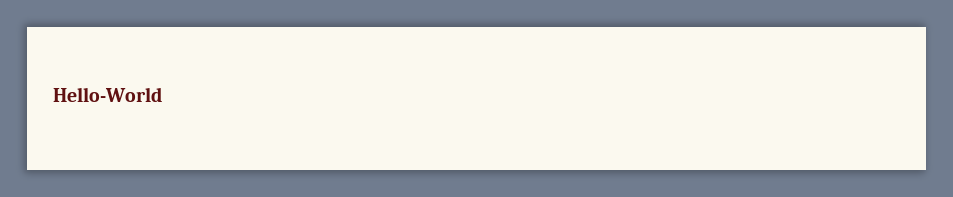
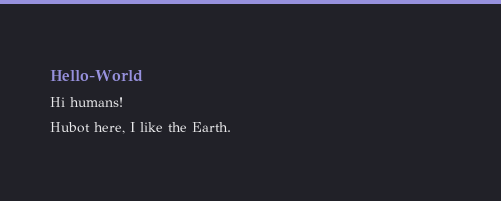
+ Hi humans!
+ Hubot here, I like the Earth.

